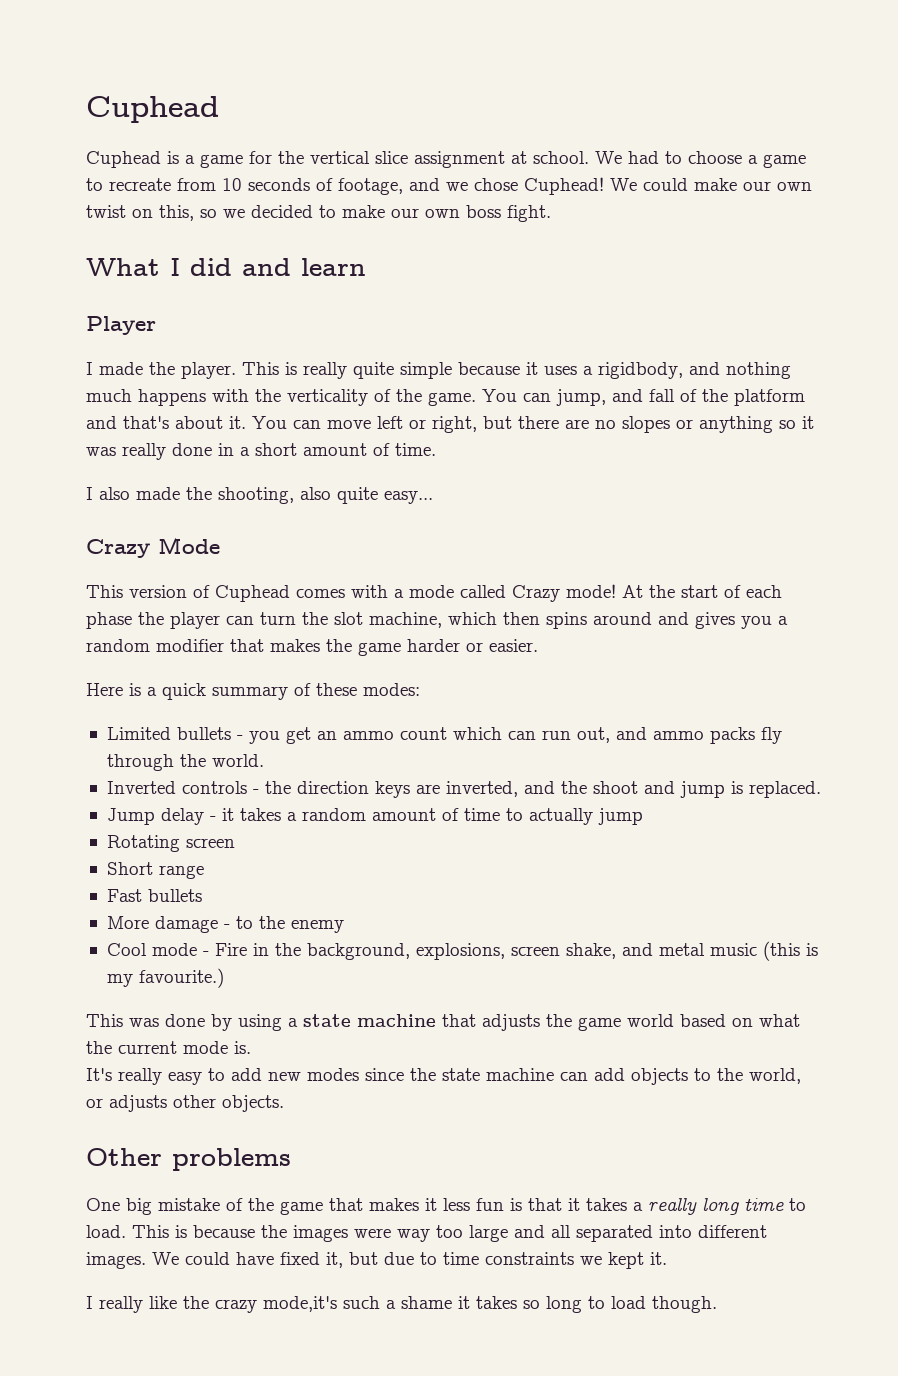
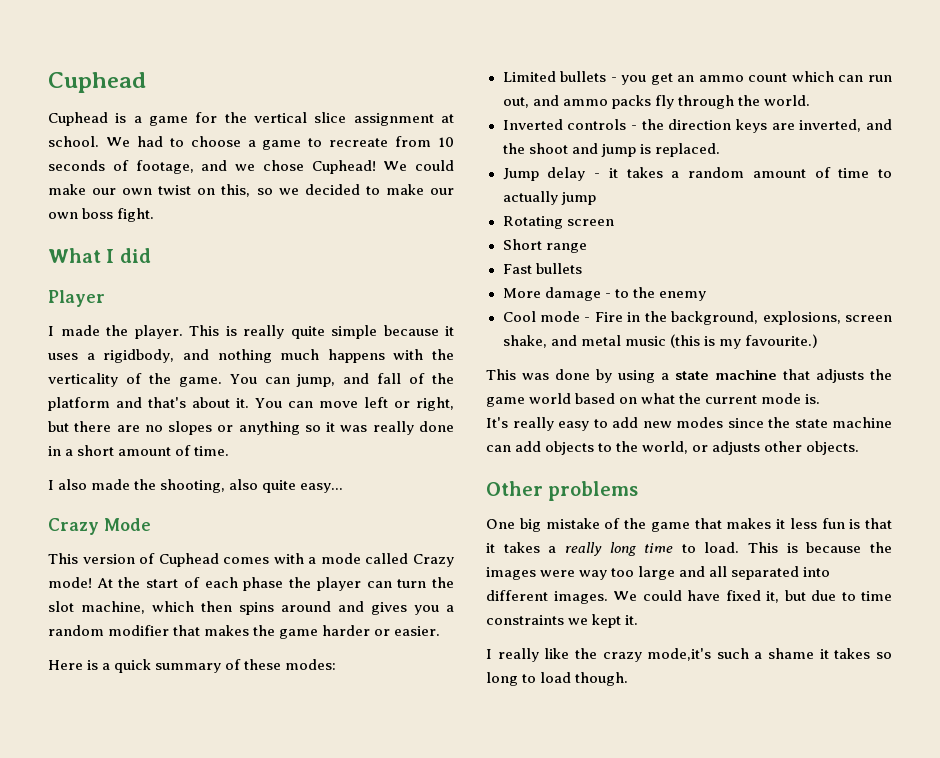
- What I did and learn
+ What I did

